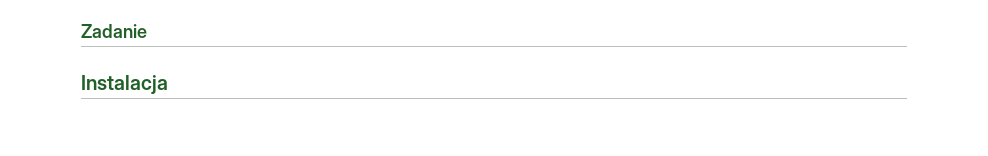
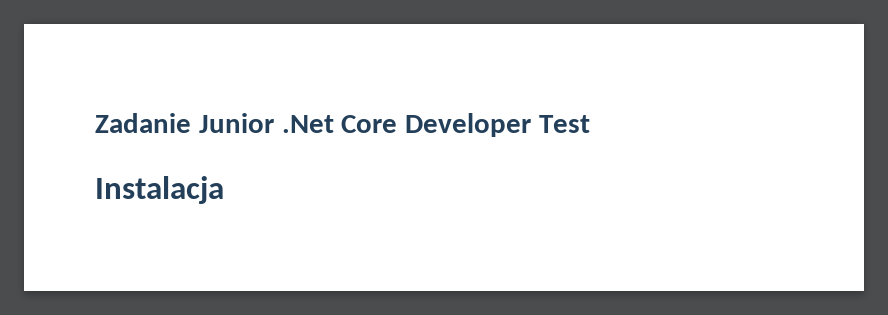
- Zadanie
+ Zadanie Junior .Net Core Developer Test

